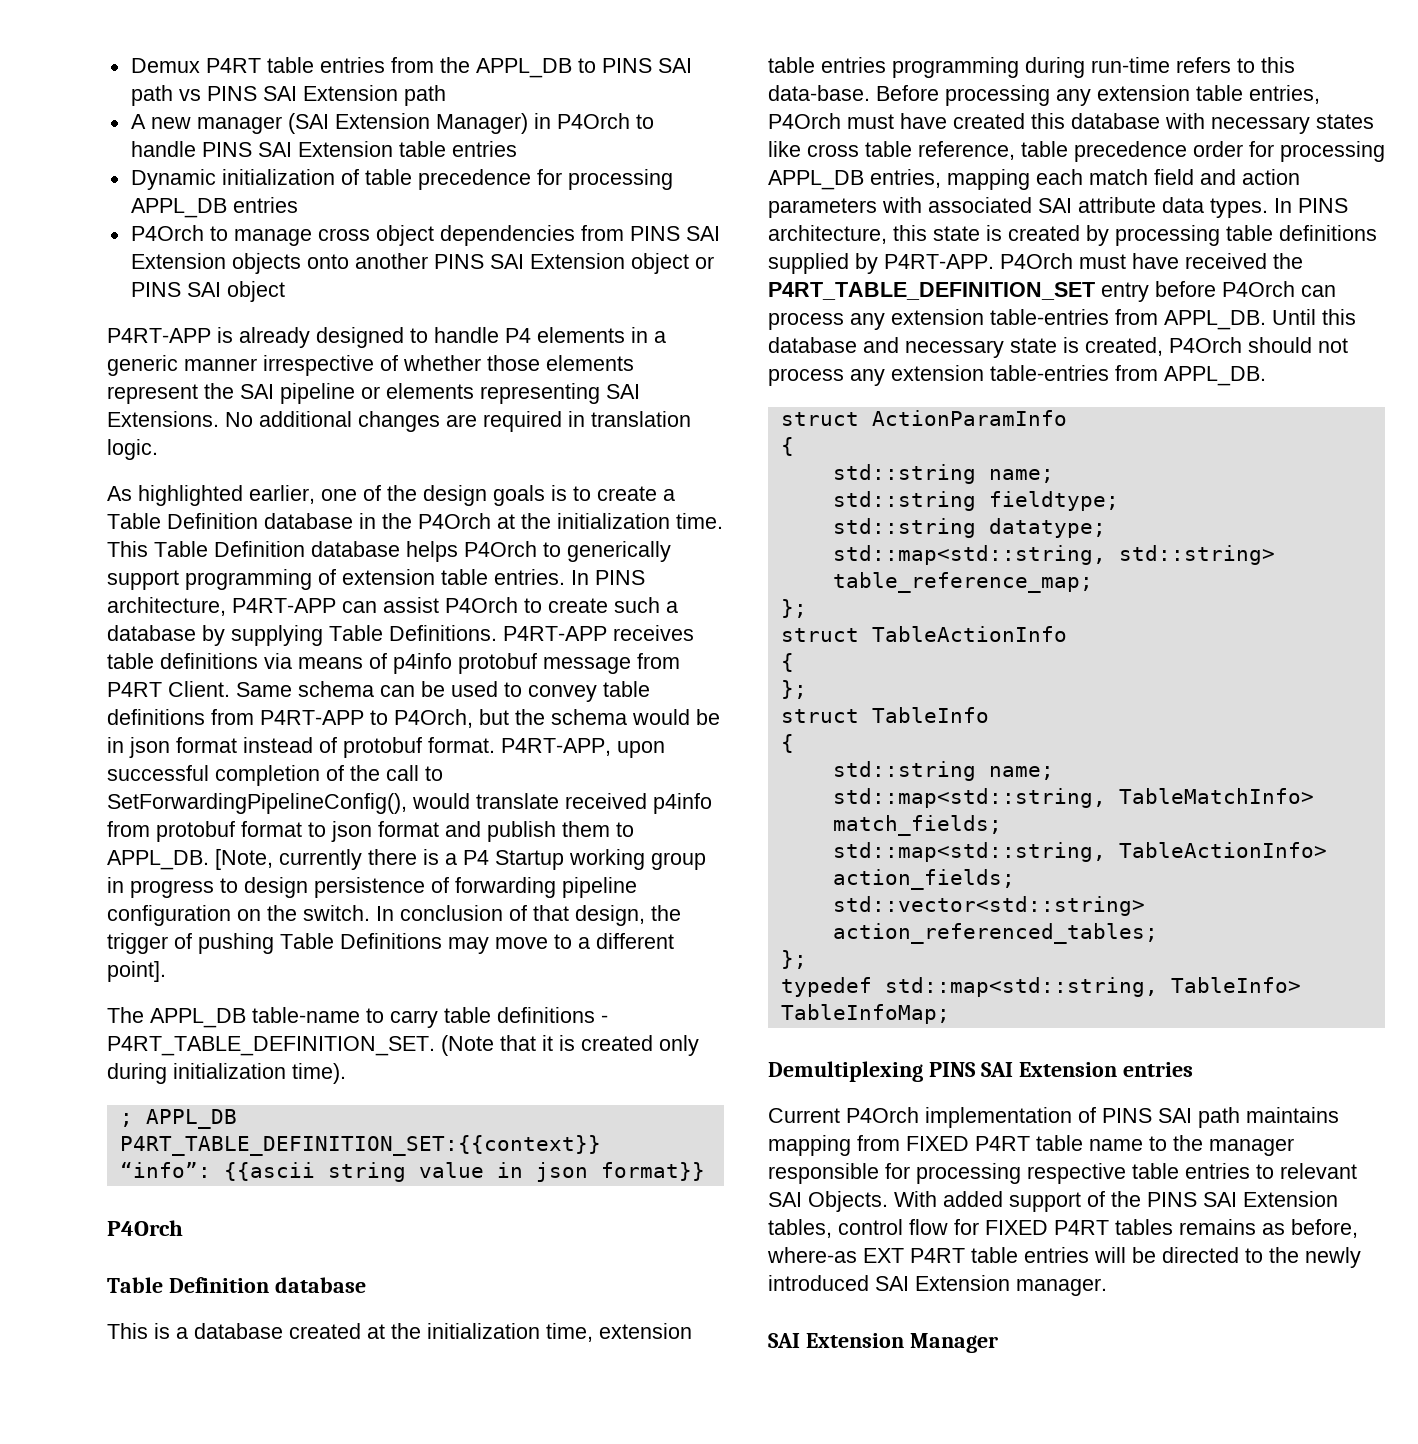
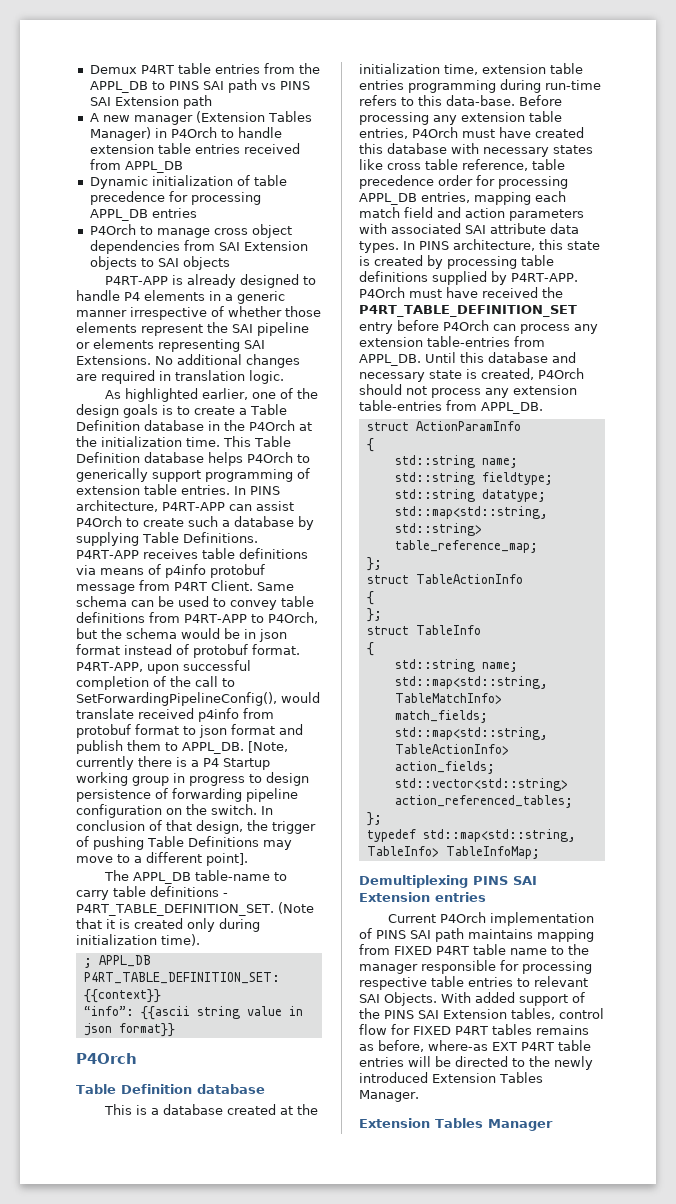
- A new manager (SAI Extension Manager) in P4Orch to handle PINS SAI Extension table entries
+ A new manager (Extension Tables Manager) in P4Orch to handle extension table entries received from APPL_DB
- P4Orch to manage cross object dependencies from PINS SAI Extension objects onto another PINS SAI Extension object or PINS SAI object
+ P4Orch to manage cross object dependencies from SAI Extension objects to SAI objects
- With added support of the PINS SAI Extension tables, control flow for FIXED P4RT tables remains as before, where-as EXT P4RT table entries will be directed to the newly introduced SAI Extension manager.
- SAI Extension Manager
+ With added support of the PINS SAI Extension tables, control flow for FIXED P4RT tables remains as before, where-as EXT P4RT table entries will be directed to the newly introduced Extension Tables Manager.
+ Extension Tables Manager

